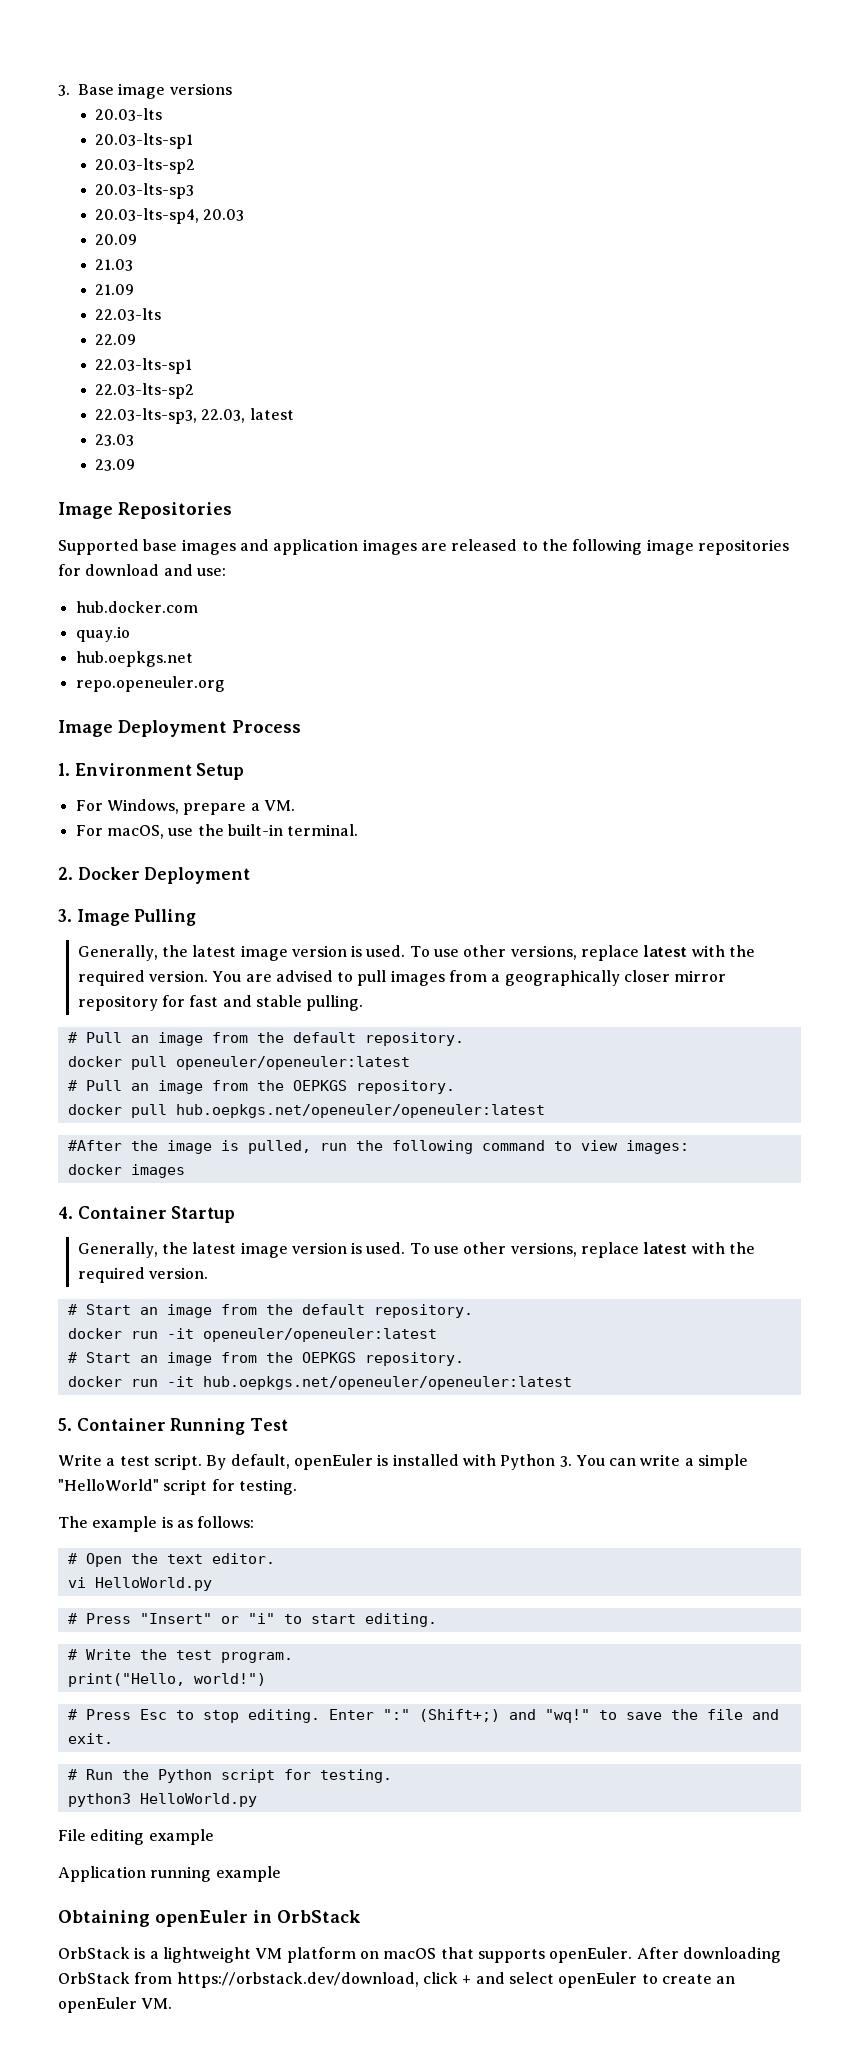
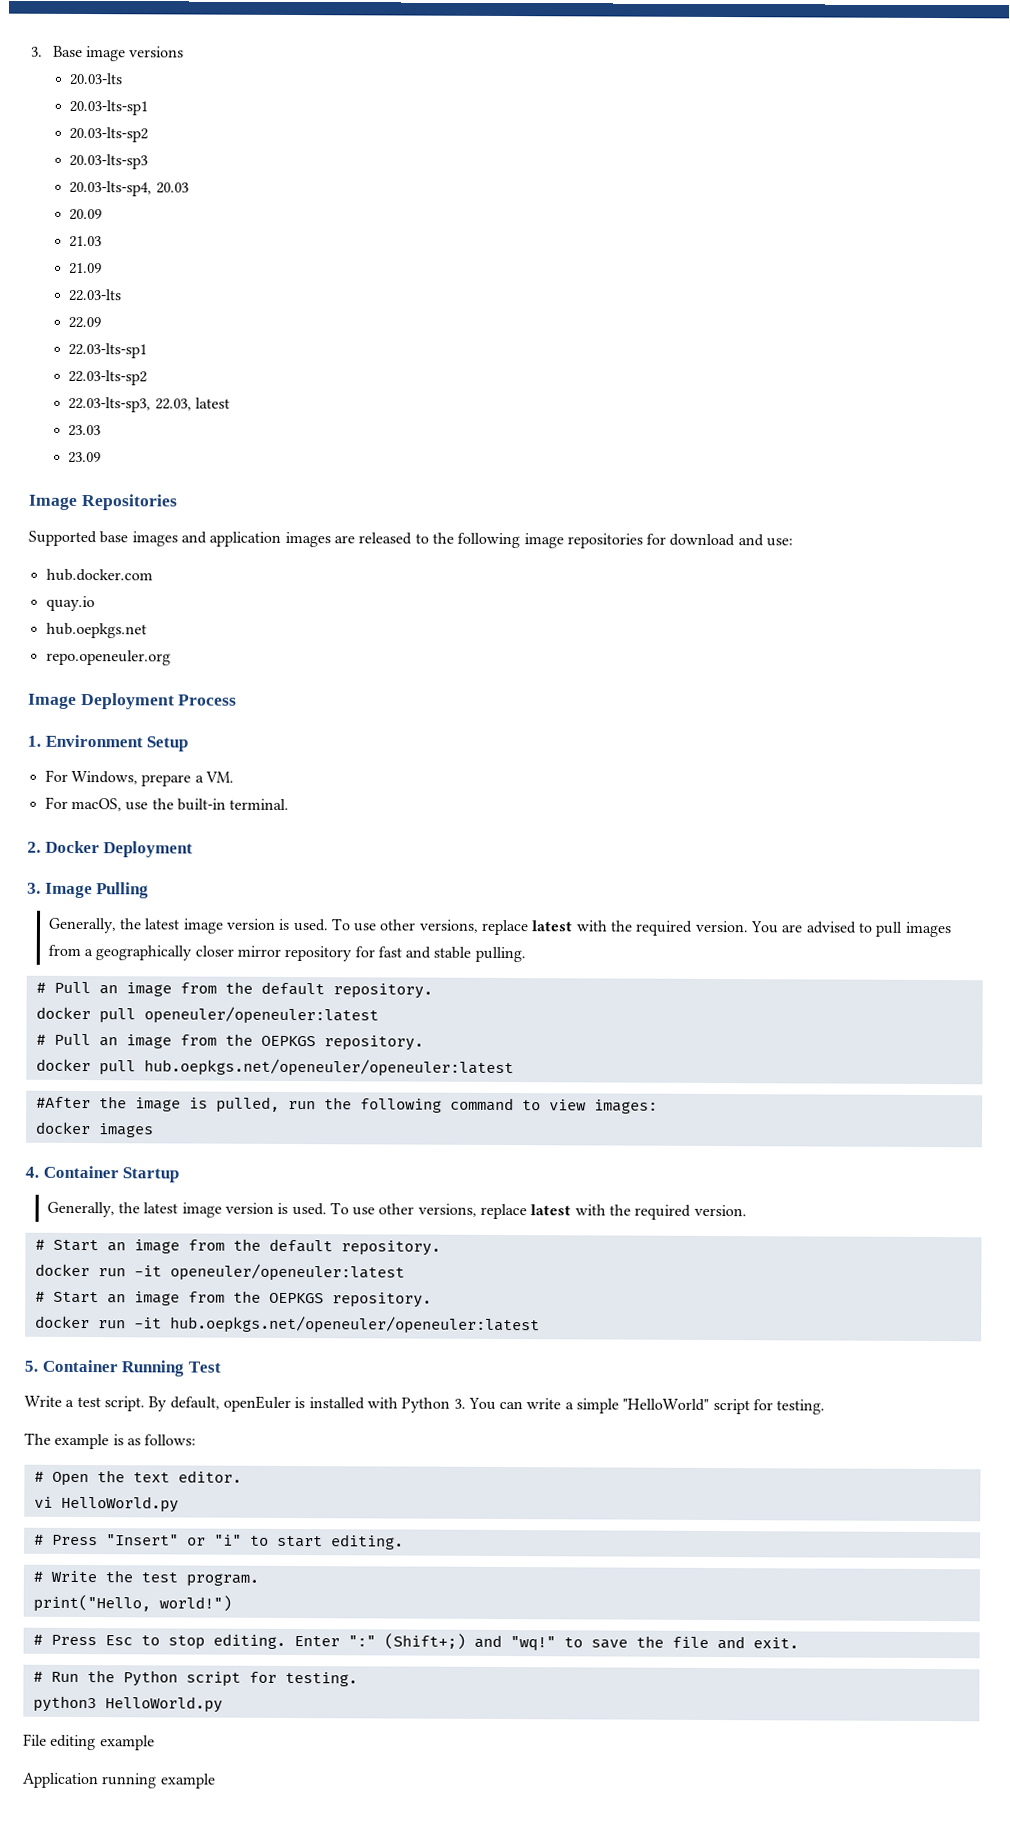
- Obtaining openEuler in OrbStack
- OrbStack is a lightweight VM platform on macOS that supports openEuler. After downloading OrbStack from https://orbstack.dev/download, click + and select openEuler to create an openEuler VM.

